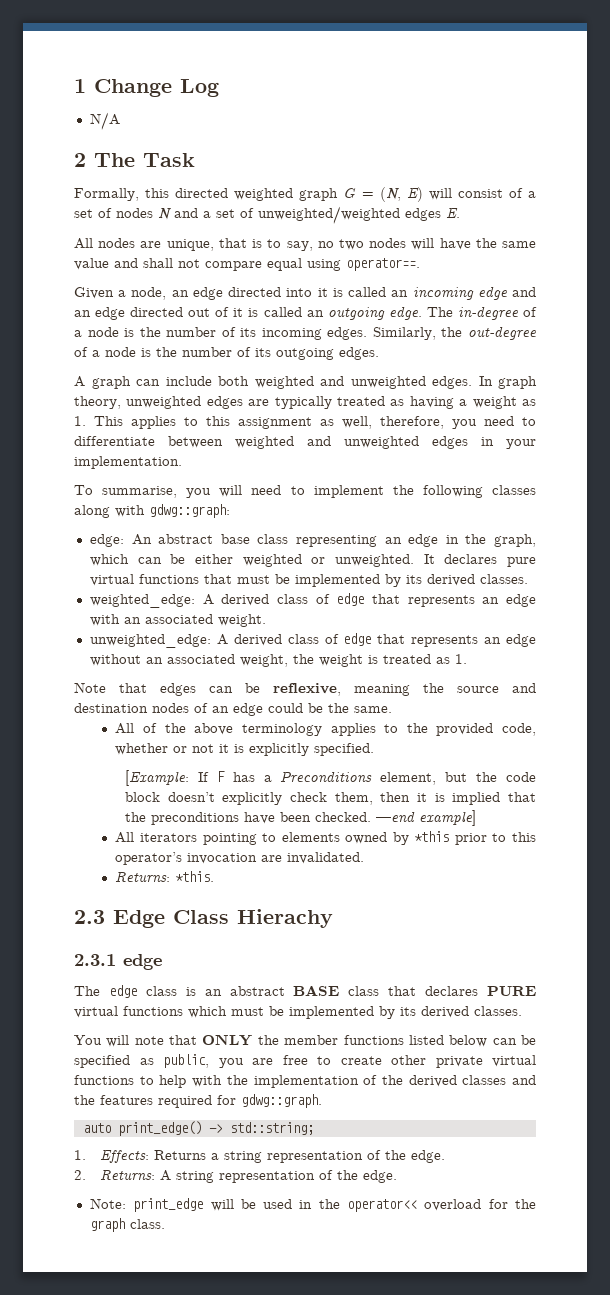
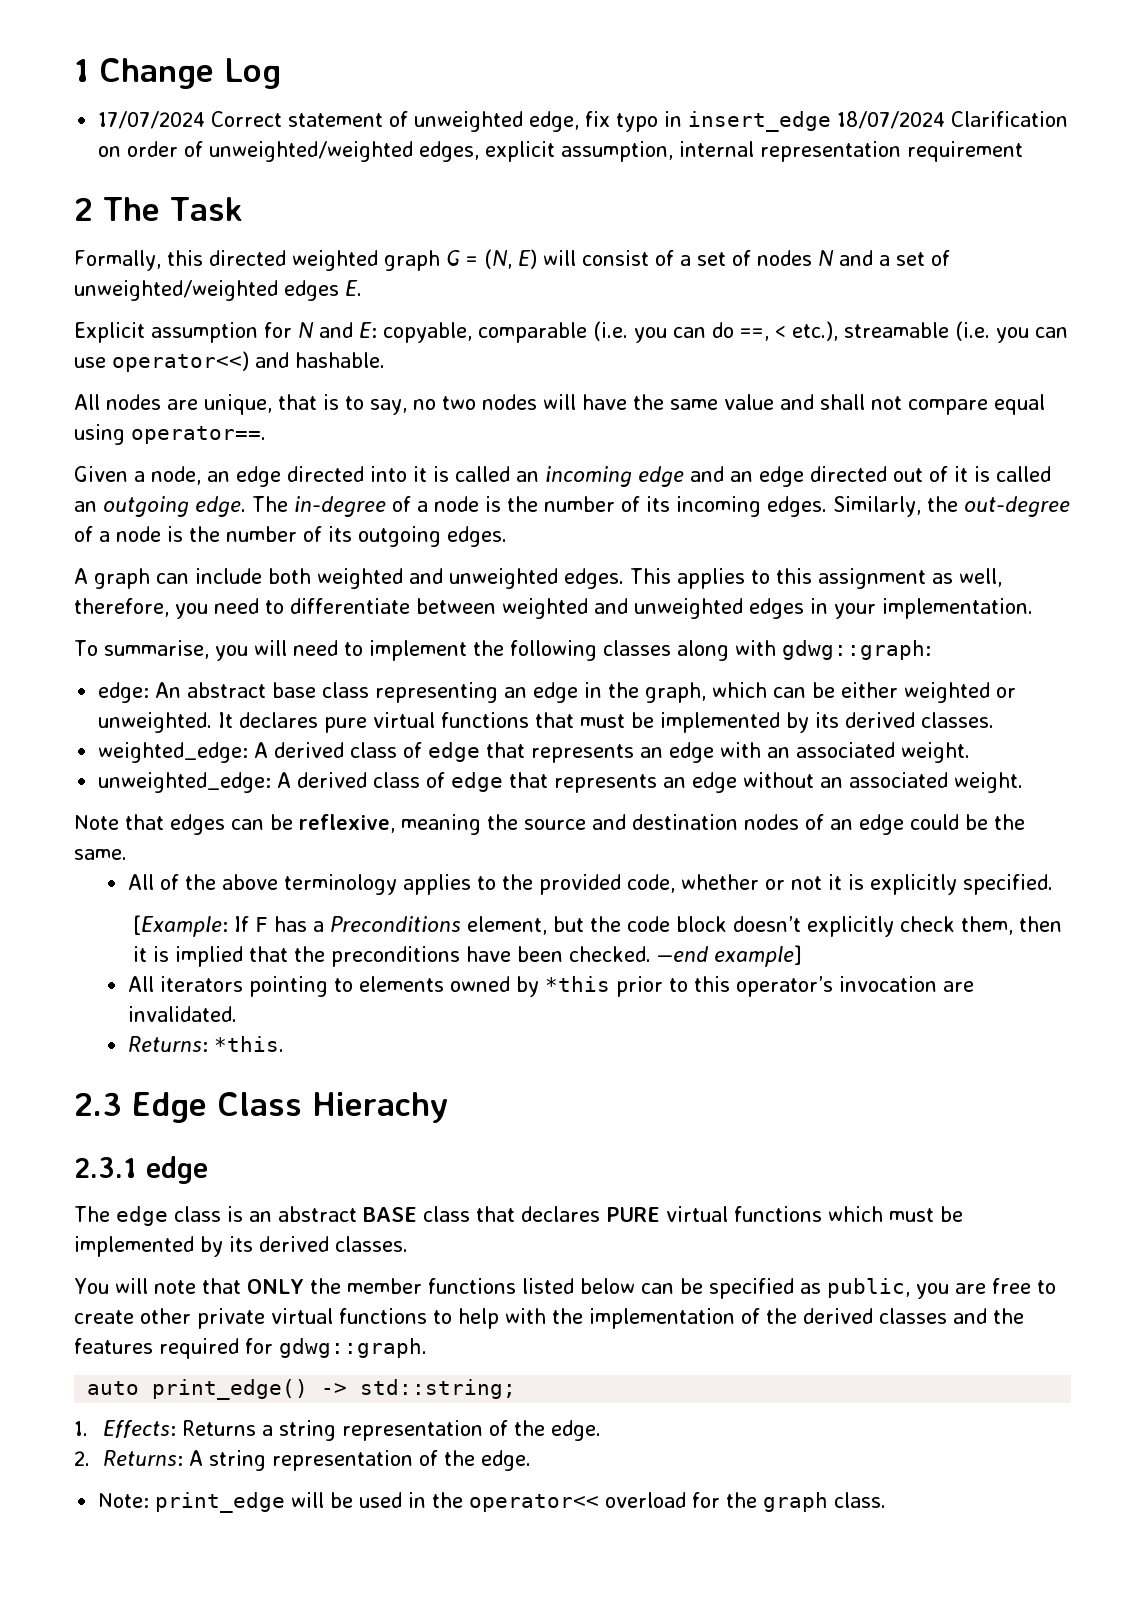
- N/A
+ 17/07/2024 Correct statement of unweighted edge, fix typo in insert_edge 18/07/2024 Clarification on order of unweighted/weighted edges, explicit assumption, internal representation requirement
+ Explicit assumption for N and E: copyable, comparable (i.e. you can do ==, < etc.), streamable (i.e. you can use operator<<) and hashable.
- In graph theory, unweighted edges are typically treated as having a weight as 1. This applies to this assignment as well, therefore, you need to differentiate between weighted and unweighted edges in your implementation.
+ This applies to this assignment as well, therefore, you need to differentiate between weighted and unweighted edges in your implementation.
- unweighted_edge: A derived class of edge that represents an edge without an associated weight, the weight is treated as 1.
+ unweighted_edge: A derived class of edge that represents an edge without an associated weight.

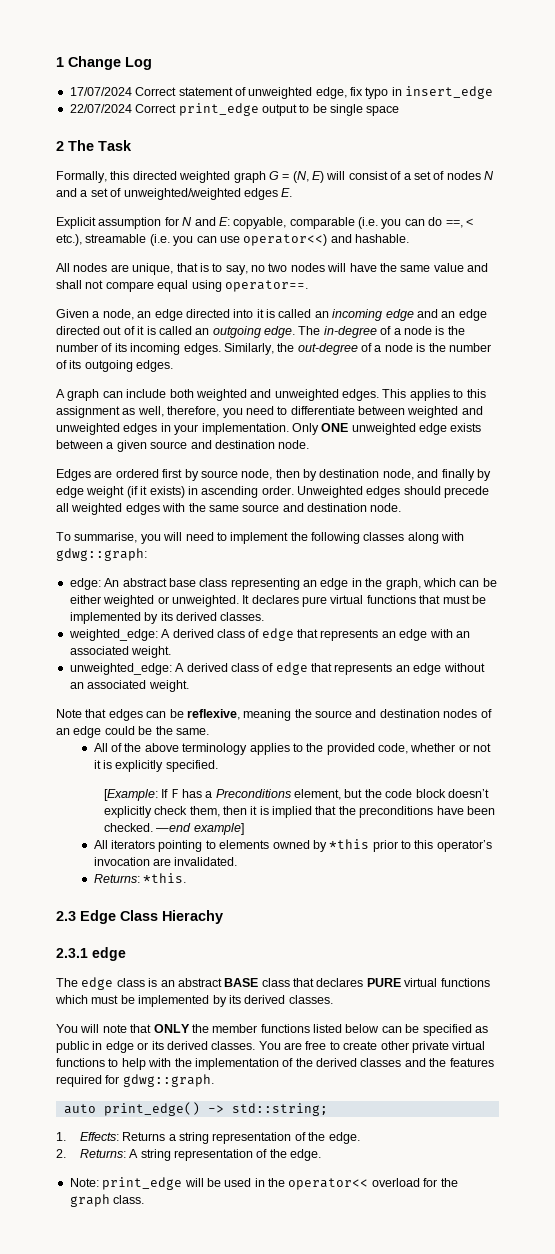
- 17/07/2024 Correct statement of unweighted edge, fix typo in insert_edge 18/07/2024 Clarification on order of unweighted/weighted edges, explicit assumption, internal representation requirement
+ 17/07/2024 Correct statement of unweighted edge, fix typo in insert_edge
+ 22/07/2024 Correct print_edge output to be single space
+ Only ONE unweighted edge exists between a given source and destination node.
+ Edges are ordered first by source node, then by destination node, and finally by edge weight (if it exists) in ascending order. Unweighted edges should precede all weighted edges with the same source and destination node.
- You will note that ONLY the member functions listed below can be specified as public, you are free to create other private virtual functions to help with the implementation of the derived classes and the features required for gdwg::graph.
+ You will note that ONLY the member functions listed below can be specified as public in edge or its derived classes. You are free to create other private virtual functions to help with the implementation of the derived classes and the features required for gdwg::graph.

